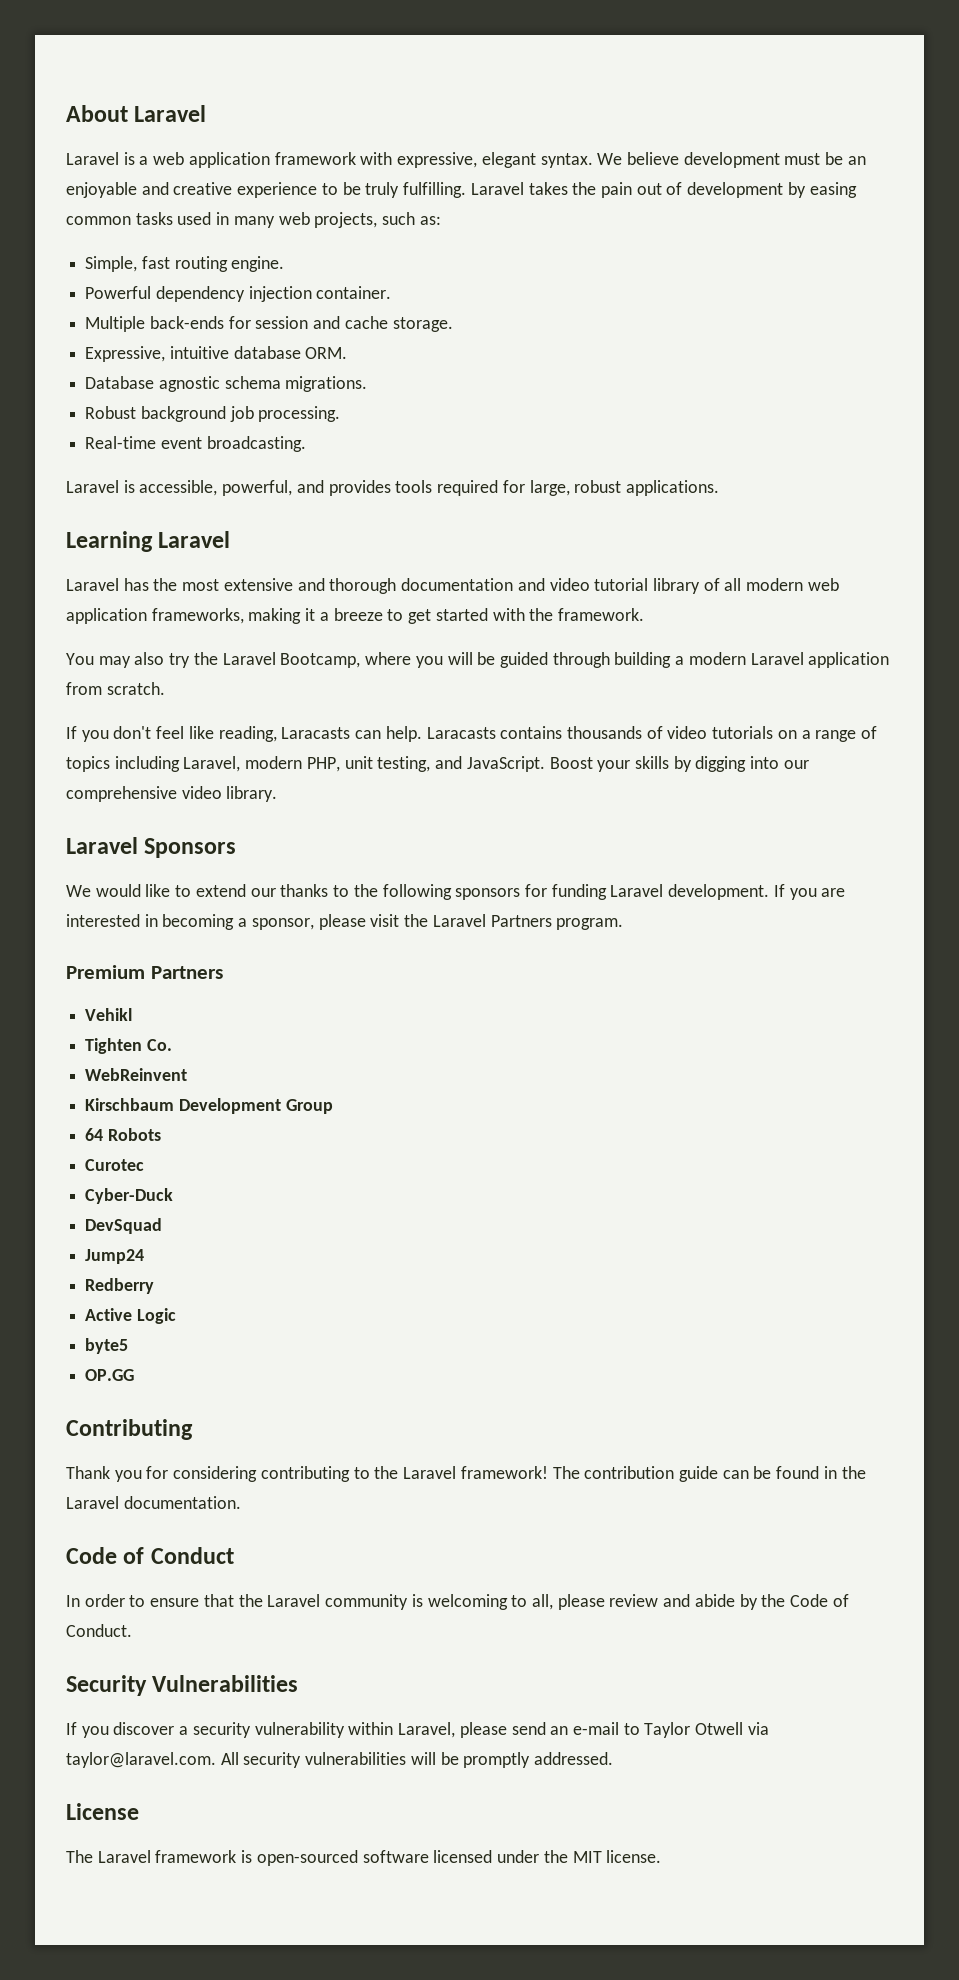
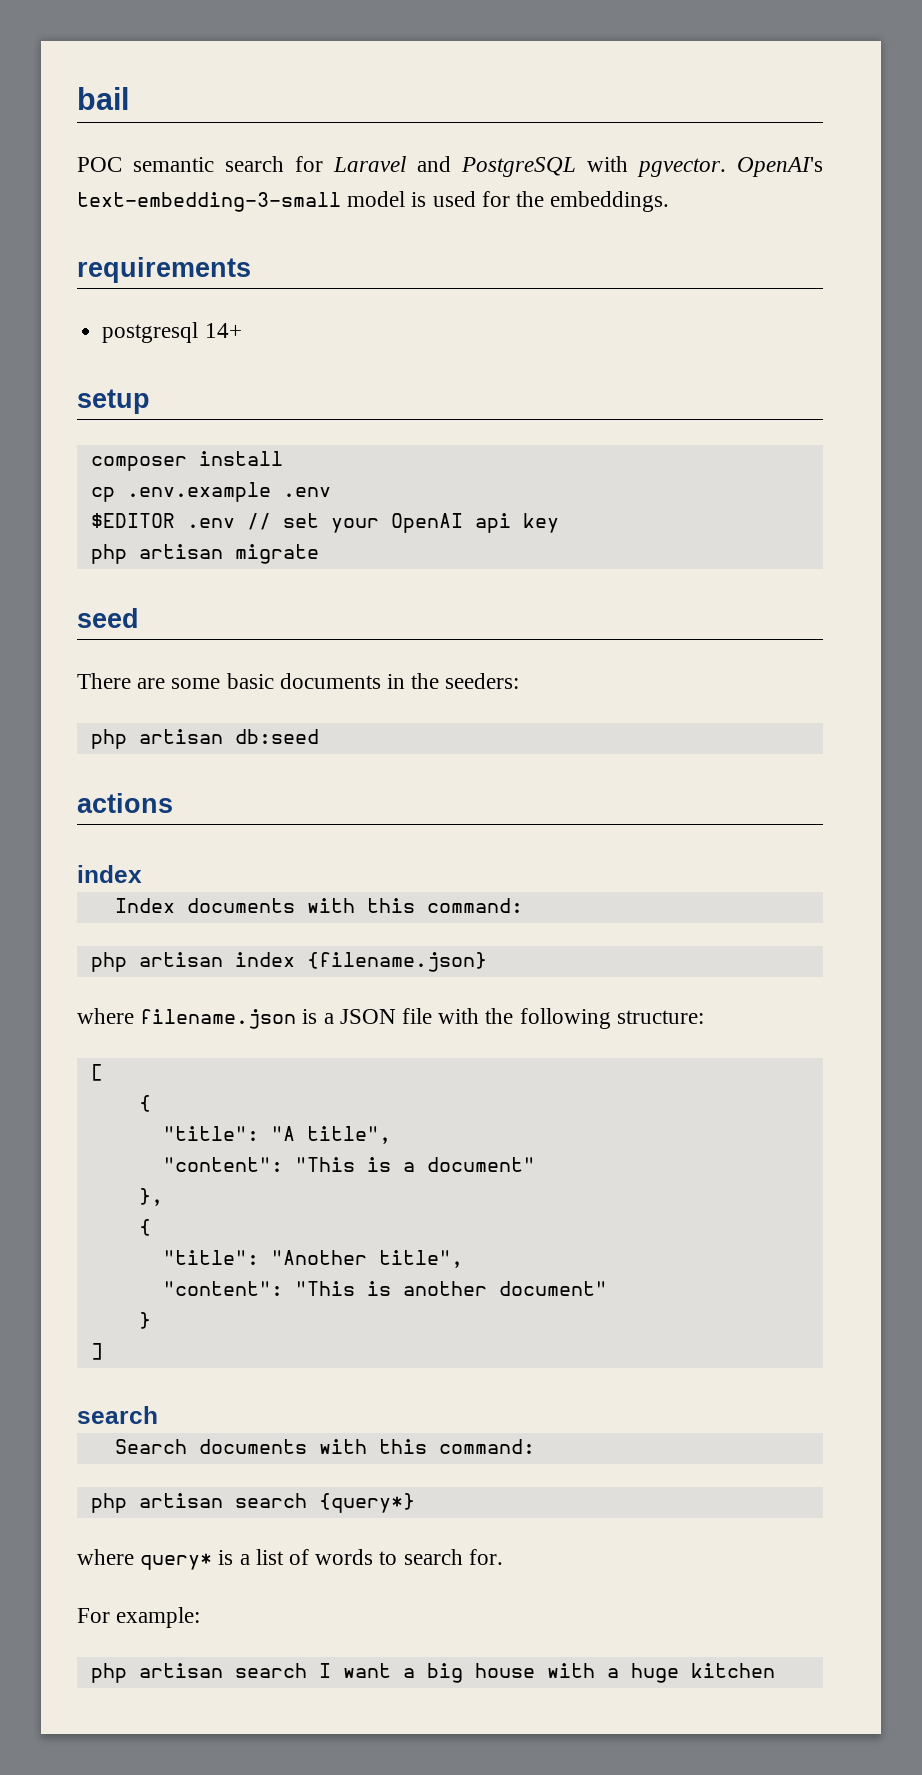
- About Laravel
- Laravel is a web application framework with expressive, elegant syntax. We believe development must be an enjoyable and creative experience to be truly fulfilling. Laravel takes the pain out of development by easing common tasks used in many web projects, such as:
- Simple, fast routing engine.
- Powerful dependency injection container.
- Multiple back-ends for session and cache storage.
- Expressive, intuitive database ORM.
- Database agnostic schema migrations.
- Robust background job processing.
- Real-time event broadcasting.
- Laravel is accessible, powerful, and provides tools required for large, robust applications.
- Learning Laravel
- Laravel has the most extensive and thorough documentation and video tutorial library of all modern web application frameworks, making it a breeze to get started with the framework.
- You may also try the Laravel Bootcamp, where you will be guided through building a modern Laravel application from scratch.
- If you don't feel like reading, Laracasts can help. Laracasts contains thousands of video tutorials on a range of topics including Laravel, modern PHP, unit testing, and JavaScript. Boost your skills by digging into our comprehensive video library.
- Laravel Sponsors
- We would like to extend our thanks to the following sponsors for funding Laravel development. If you are interested in becoming a sponsor, please visit the Laravel Partners program.
- Premium Partners
- Vehikl
- Tighten Co.
- WebReinvent
- Kirschbaum Development Group
- 64 Robots
- Curotec
- Cyber-Duck
- DevSquad
- Jump24
- Redberry
- Active Logic
- byte5
- OP.GG
- Contributing
- Thank you for considering contributing to the Laravel framework! The contribution guide can be found in the Laravel documentation.
- Code of Conduct
- In order to ensure that the Laravel community is welcoming to all, please review and abide by the Code of Conduct.
- Security Vulnerabilities
- If you discover a security vulnerability within Laravel, please send an e-mail to Taylor Otwell via taylor@laravel.com. All security vulnerabilities will be promptly addressed.
- License
- The Laravel framework is open-sourced software licensed under the MIT license.
+ bail
+ POC semantic search for Laravel and PostgreSQL with pgvector. OpenAI's text-embedding-3-small model is used for the embeddings.
+ requirements
+ postgresql 14+
+ setup
+ composer install
+ cp .env.example .env
+ $EDITOR .env // set your OpenAI api key
+ php artisan migrate
+ seed
+ There are some basic documents in the seeders:
+ php artisan db:seed
+ actions
+ index
+ Index documents with this command:
+ php artisan index {filename.json}
+ where filename.json is a JSON file with the following structure:
+ [
+ {
+ "title": "A title",
+ "content": "This is a document"
+ },
+ {
+ "title": "Another title",
+ "content": "This is another document"
+ }
+ ]
+ search
+ Search documents with this command:
+ php artisan search {query*}
+ where query* is a list of words to search for.
+ For example:
+ php artisan search I want a big house with a huge kitchen

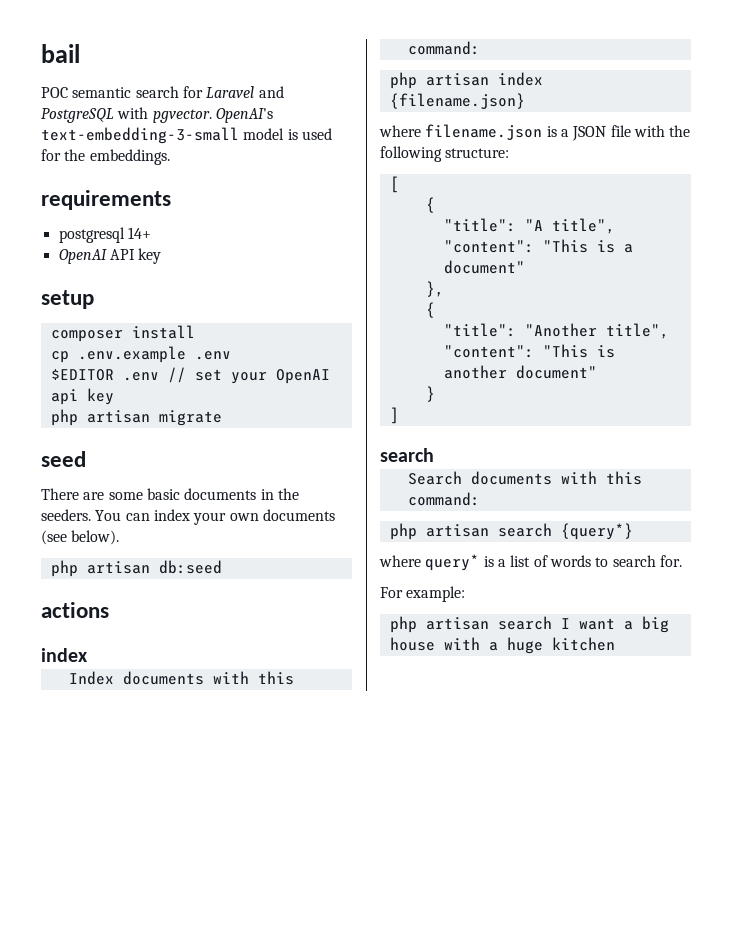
+ OpenAI API key
- There are some basic documents in the seeders:
+ There are some basic documents in the seeders. You can index your own documents (see below).

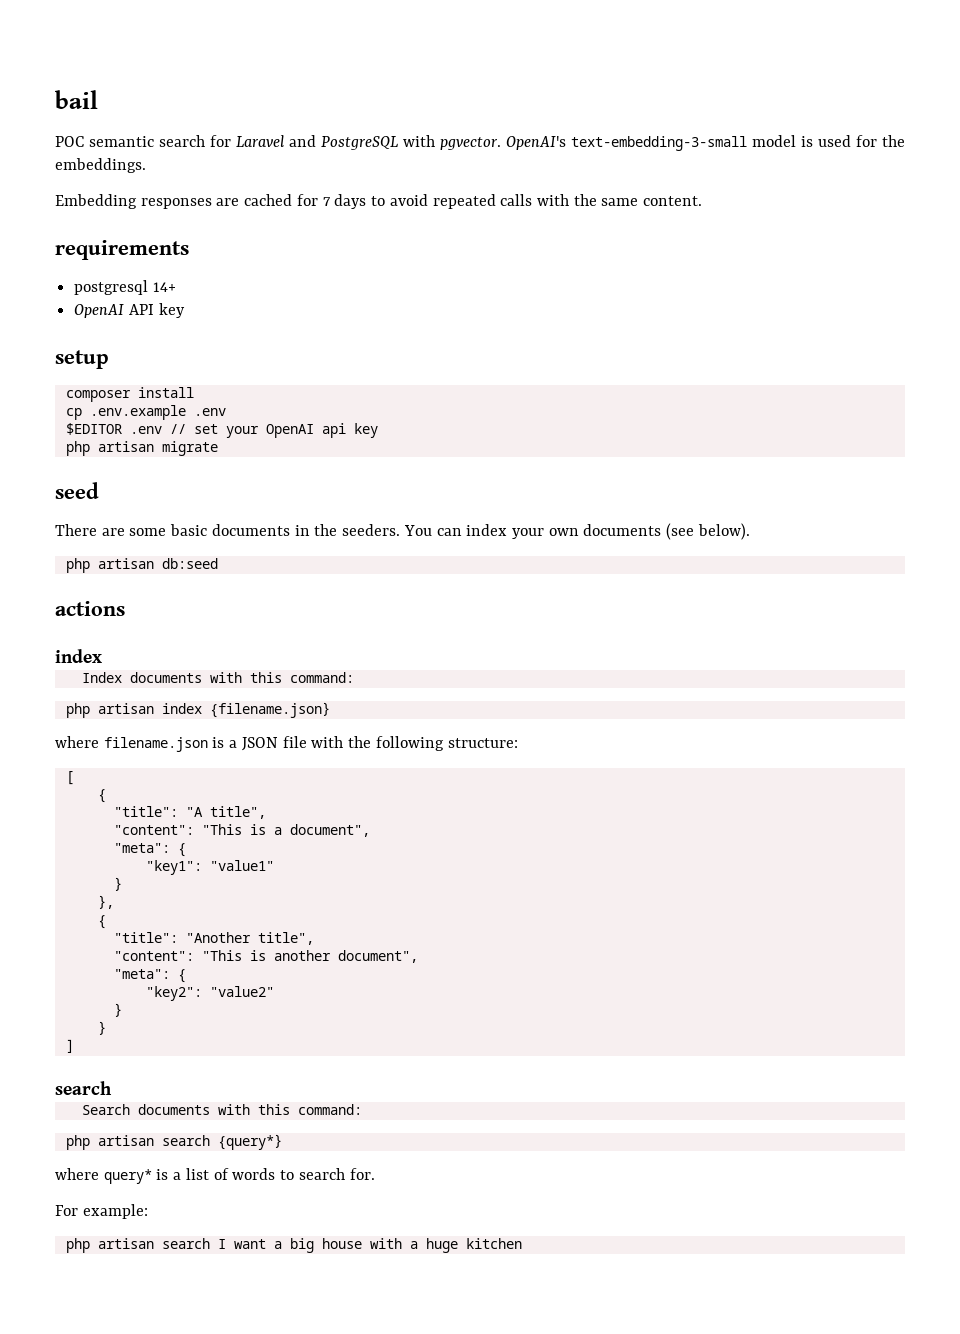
+ Embedding responses are cached for 7 days to avoid repeated calls with the same content.
- "content": "This is a document"
+ "content": "This is a document",
+ "meta": {
+ "key1": "value1"
+ }
- "content": "This is another document"
+ "content": "This is another document",
+ "meta": {
+ "key2": "value2"
+ }

